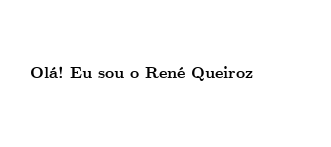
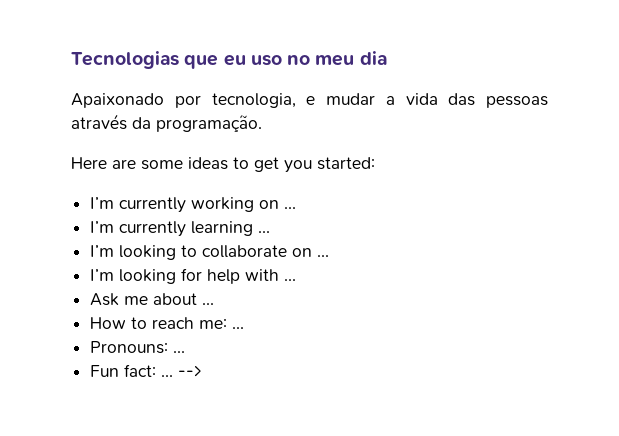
- Olá! Eu sou o René Queiroz
+ Tecnologias que eu uso no meu dia
+ Apaixonado por tecnologia, e mudar a vida das pessoas através da programação.
+ Here are some ideas to get you started:
+ I’m currently working on ...
+ I’m currently learning ...
+ I’m looking to collaborate on ...
+ I’m looking for help with ...
+ Ask me about ...
+ How to reach me: ...
+ Pronouns: ...
+ Fun fact: ... -->

